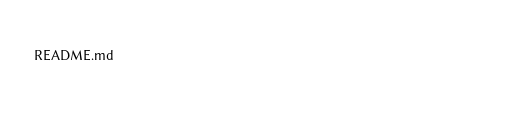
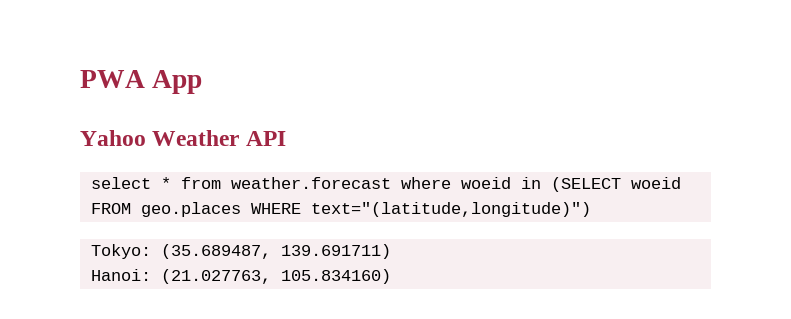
- README.md
+ PWA App
+ Yahoo Weather API
+ select * from weather.forecast where woeid in (SELECT woeid FROM geo.places WHERE text="(latitude,longitude)")
+ Tokyo: (35.689487, 139.691711)
+ Hanoi: (21.027763, 105.834160)

